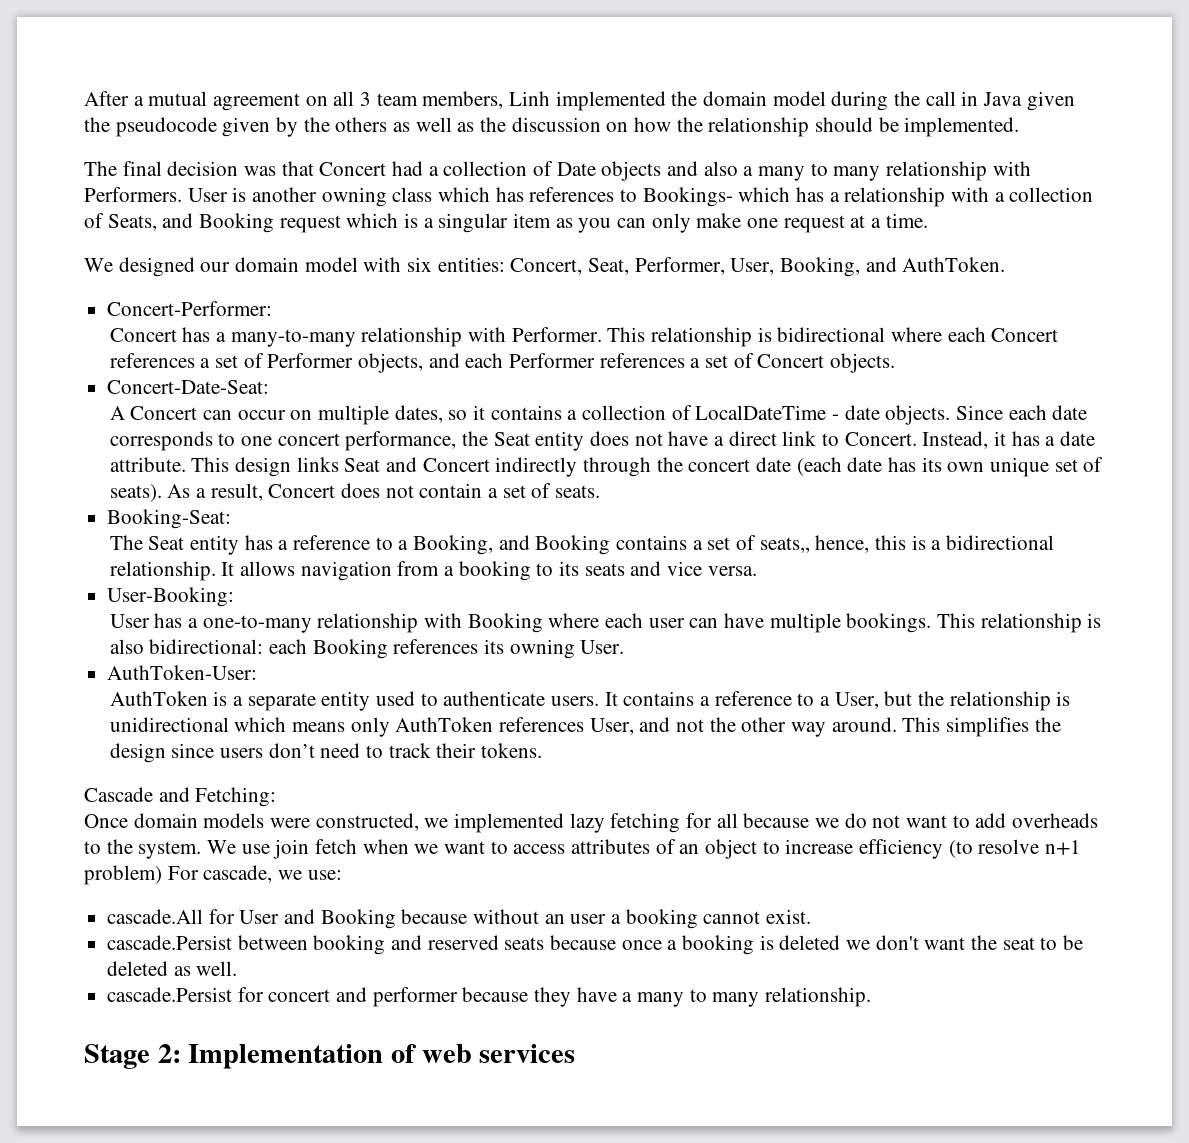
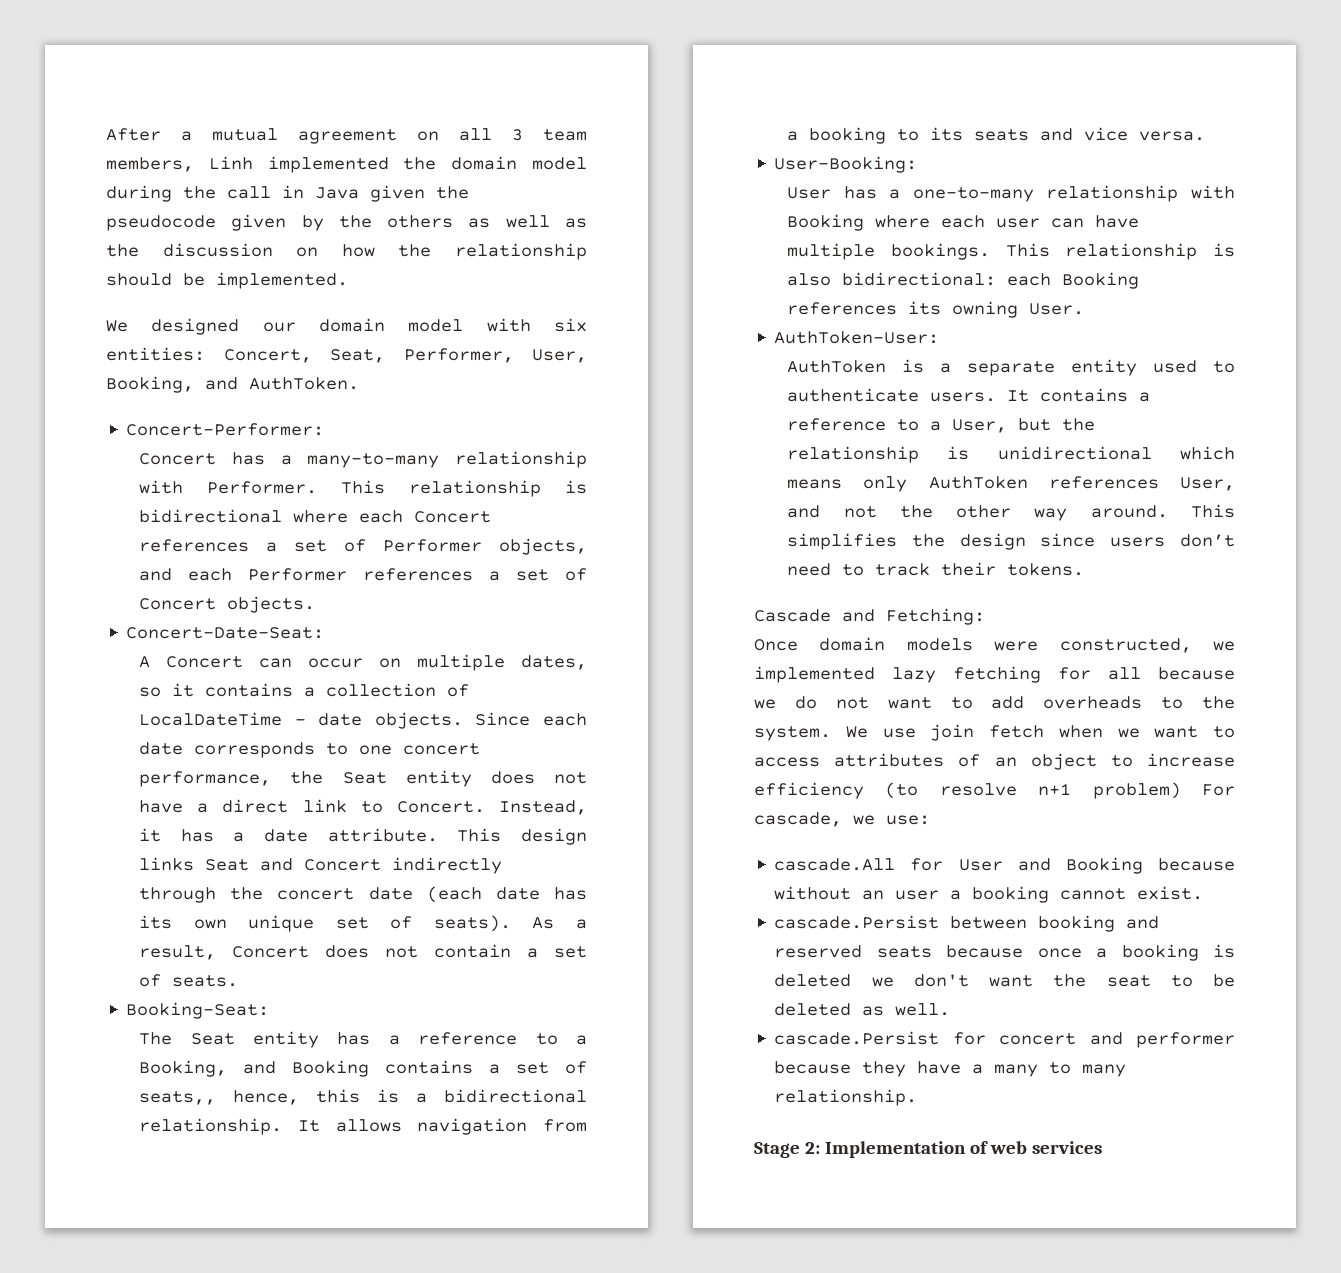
- The final decision was that Concert had a collection of Date objects and also a many to many relationship with Performers. User is another owning class which has references to Bookings- which has a relationship with a collection of Seats, and Booking request which is a singular item as you can only make one request at a time.

